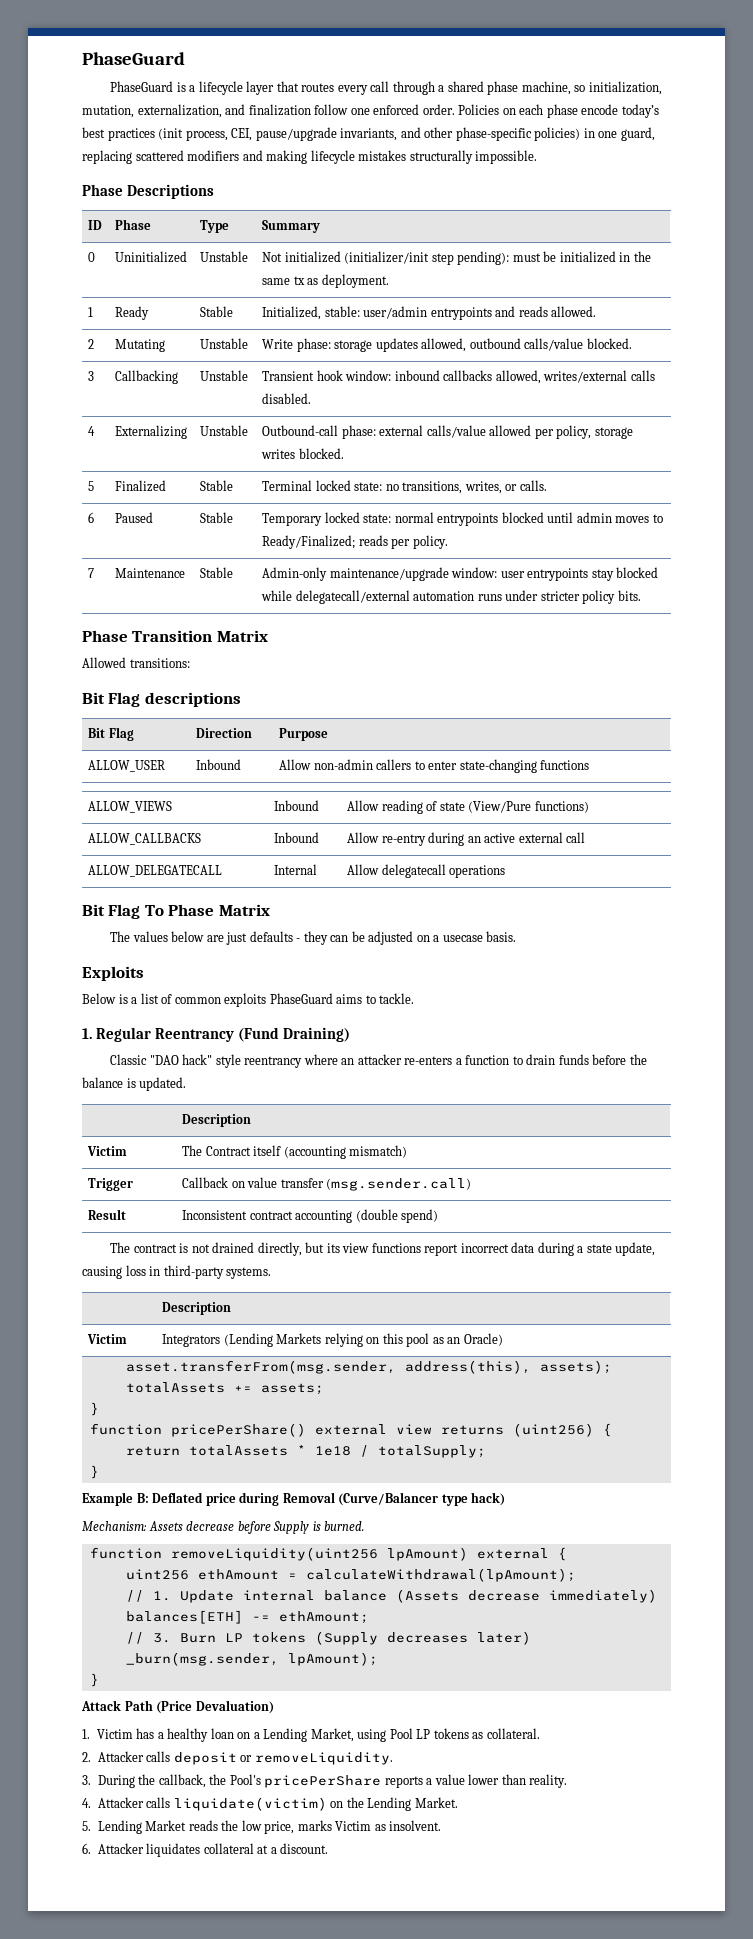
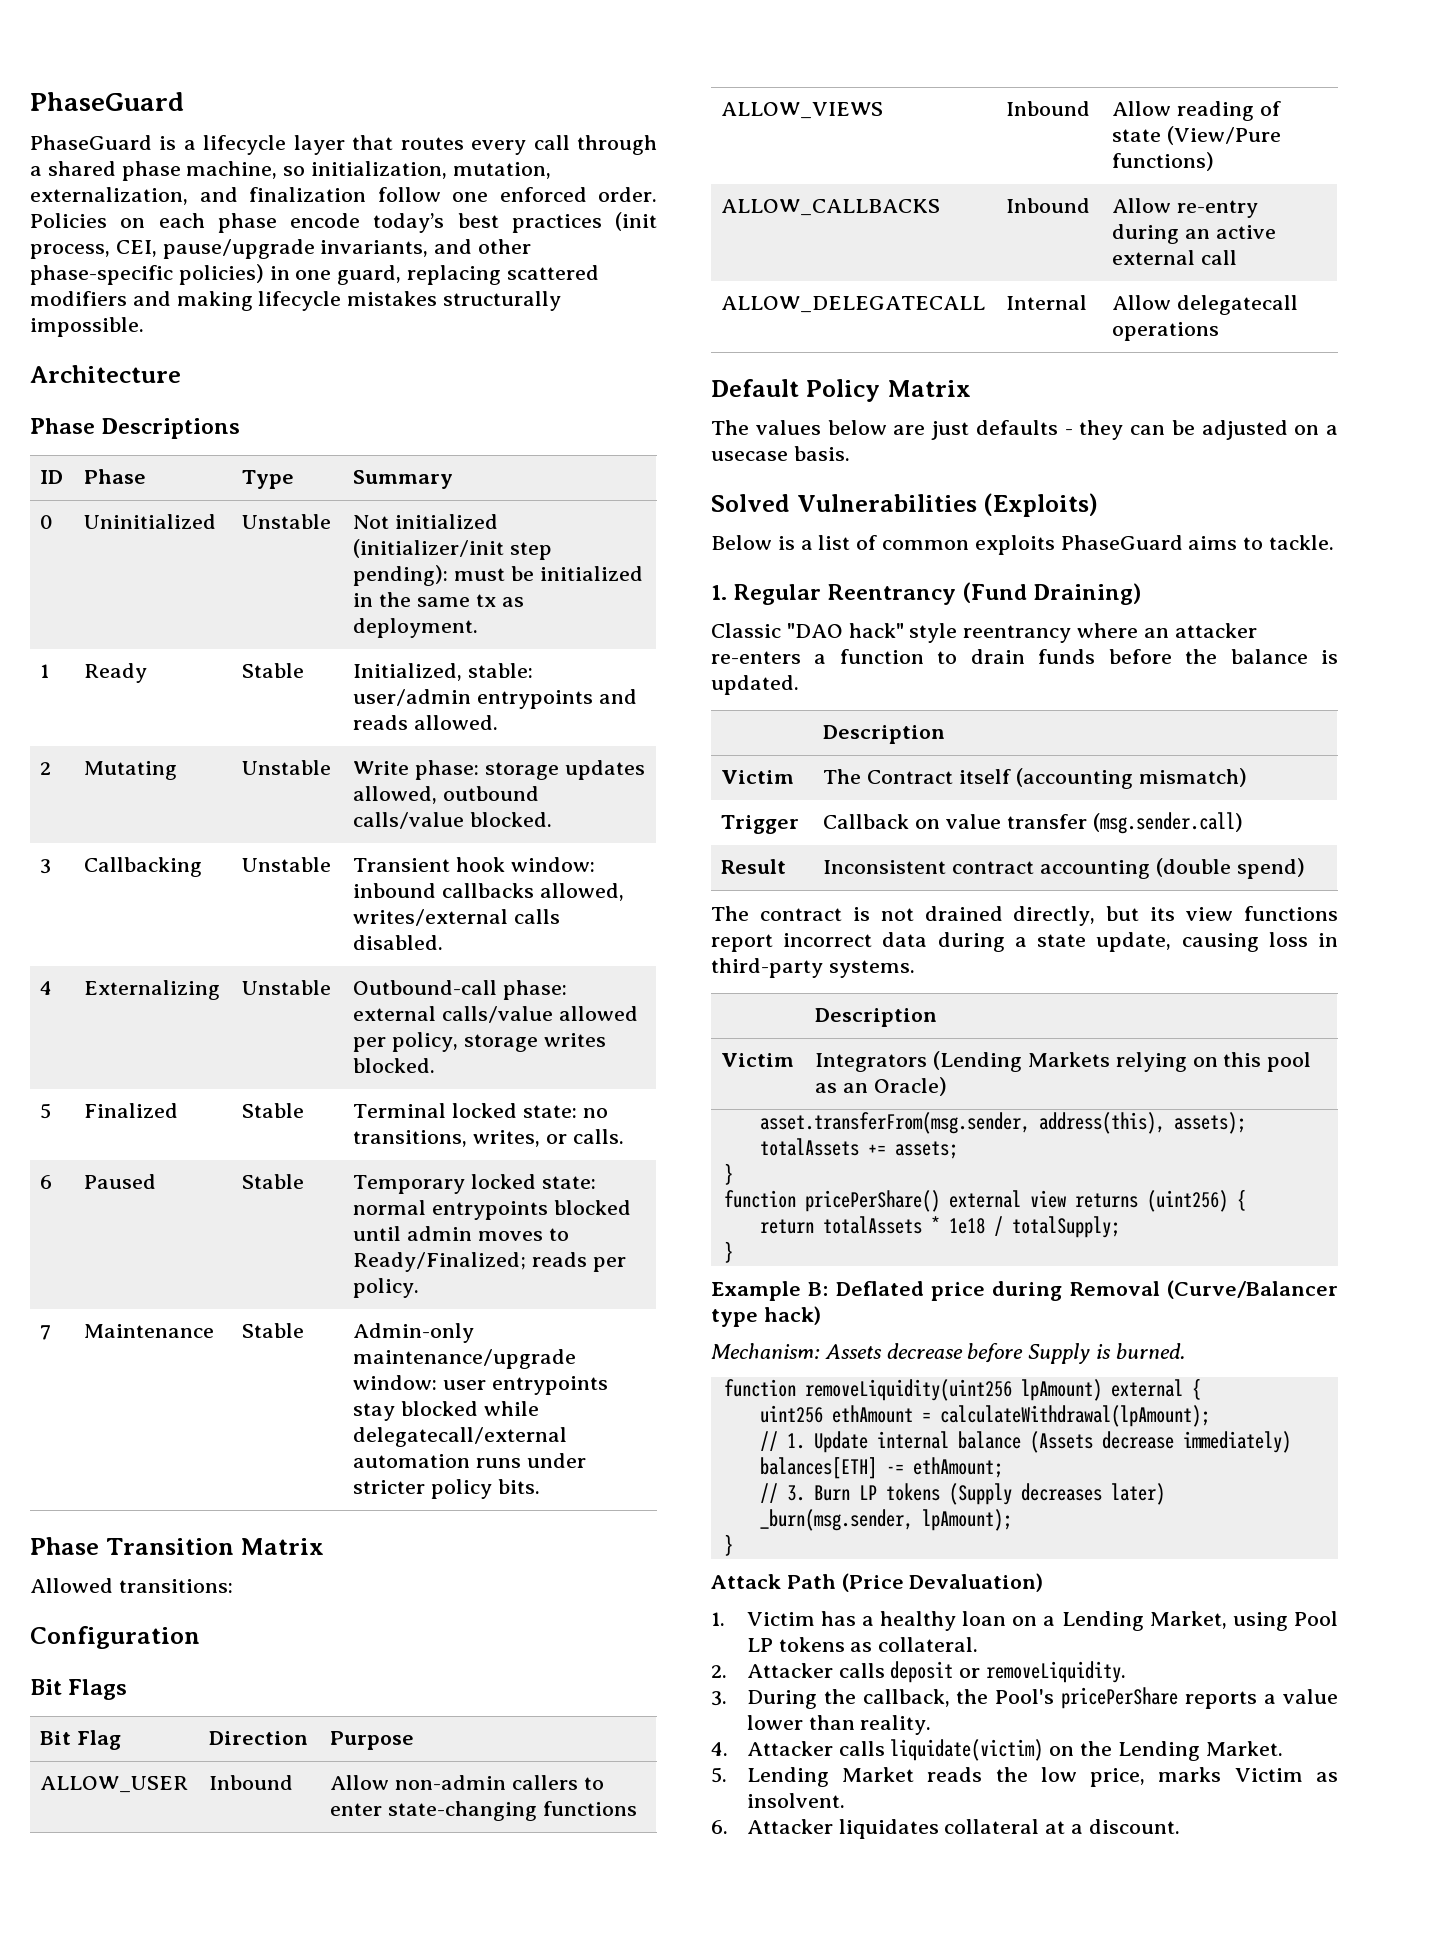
+ Architecture
- Bit Flag descriptions
+ Configuration
+ Bit Flags
- Bit Flag To Phase Matrix
+ Default Policy Matrix
- Exploits
+ Solved Vulnerabilities (Exploits)

